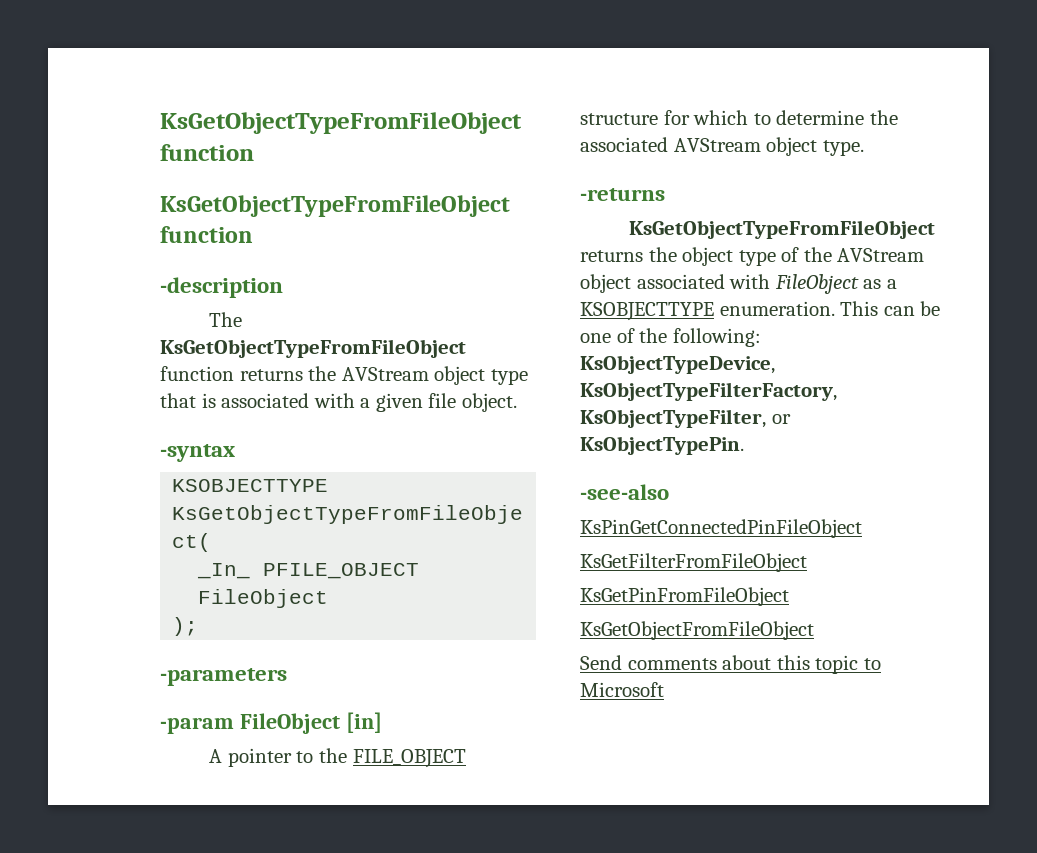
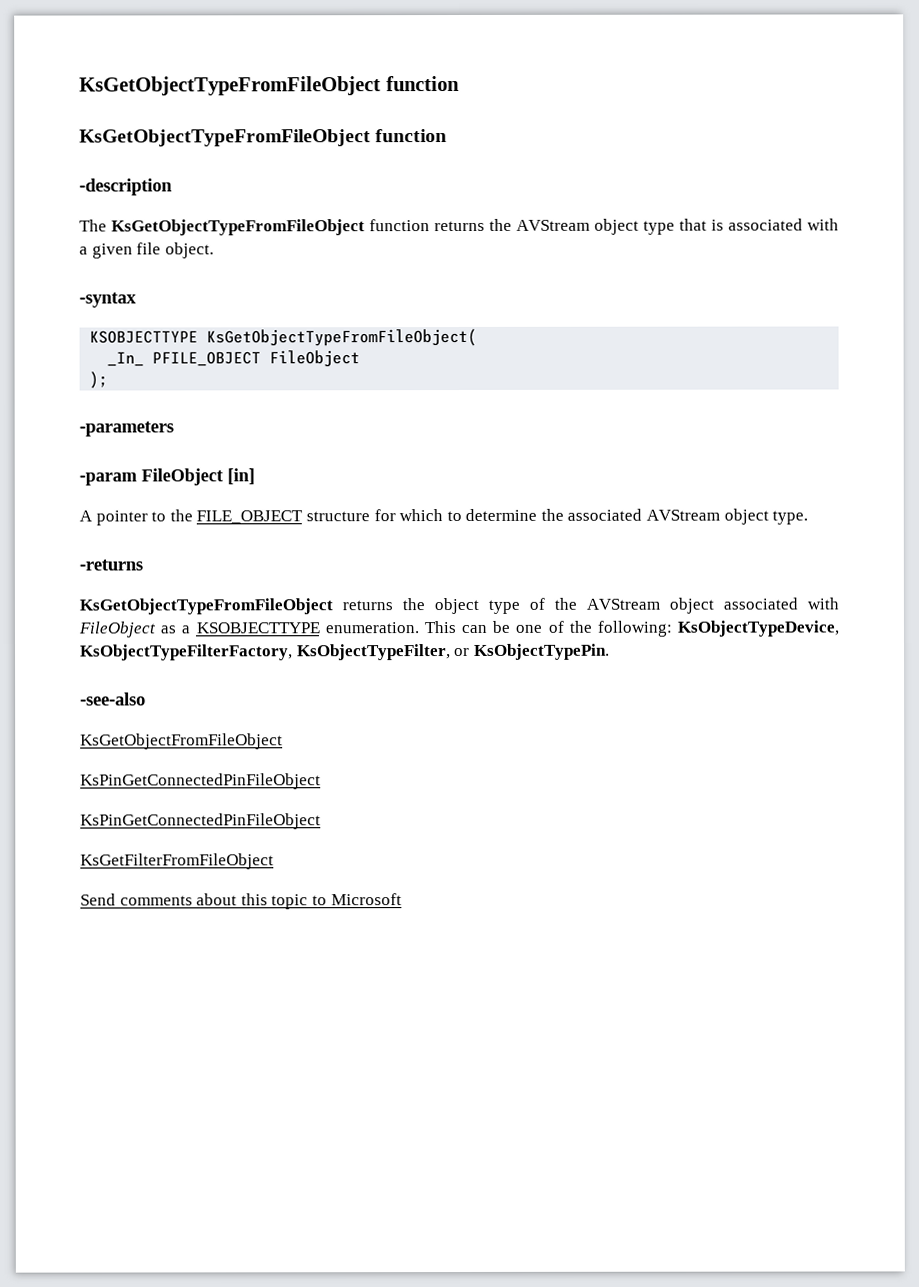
+ KsGetObjectFromFileObject
+ KsPinGetConnectedPinFileObject
- KsGetPinFromFileObject
- KsGetObjectFromFileObject

